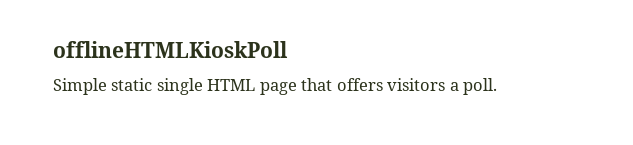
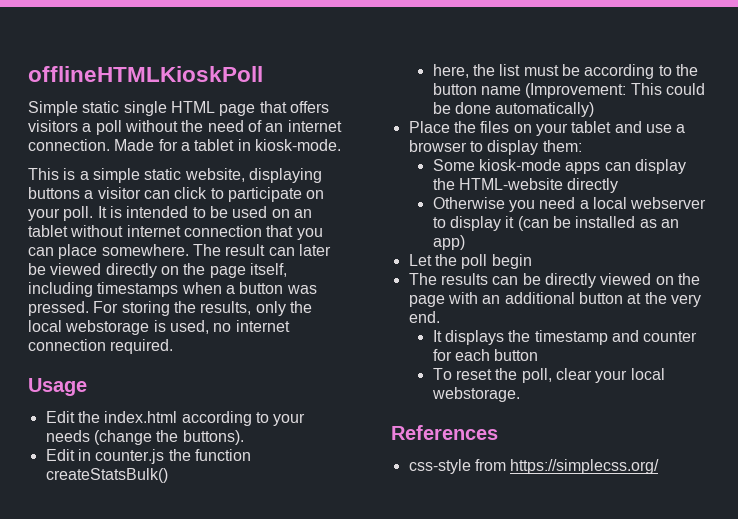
- Simple static single HTML page that offers visitors a poll.
+ Simple static single HTML page that offers visitors a poll without the need of an internet connection. Made for a tablet in kiosk-mode.
+ This is a simple static website, displaying buttons a visitor can click to participate on your poll. It is intended to be used on an tablet without internet connection that you can place somewhere. The result can later be viewed directly on the page itself, including timestamps when a button was pressed. For storing the results, only the local webstorage is used, no internet connection required.
+ Usage
+ Edit the index.html according to your needs (change the buttons).
+ Edit in counter.js the function createStatsBulk()
+ here, the list must be according to the button name (Improvement: This could be done automatically)
+ Place the files on your tablet and use a browser to display them:
+ Some kiosk-mode apps can display the HTML-website directly
+ Otherwise you need a local webserver to display it (can be installed as an app)
+ Let the poll begin
+ The results can be directly viewed on the page with an additional button at the very end.
+ It displays the timestamp and counter for each button
+ To reset the poll, clear your local webstorage.
+ References
+ css-style from https://simplecss.org/

